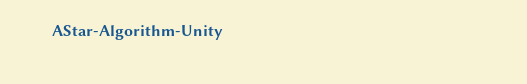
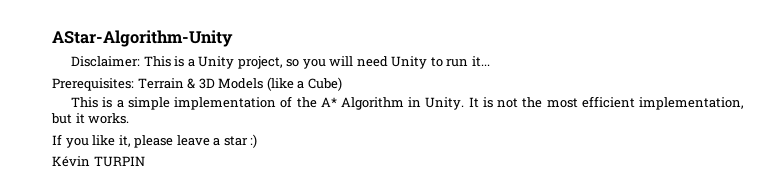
+ Disclaimer: This is a Unity project, so you will need Unity to run it...
+ Prerequisites: Terrain & 3D Models (like a Cube)
+ This is a simple implementation of the A* Algorithm in Unity. It is not the most efficient implementation, but it works.
+ If you like it, please leave a star :)
+ Kévin TURPIN

